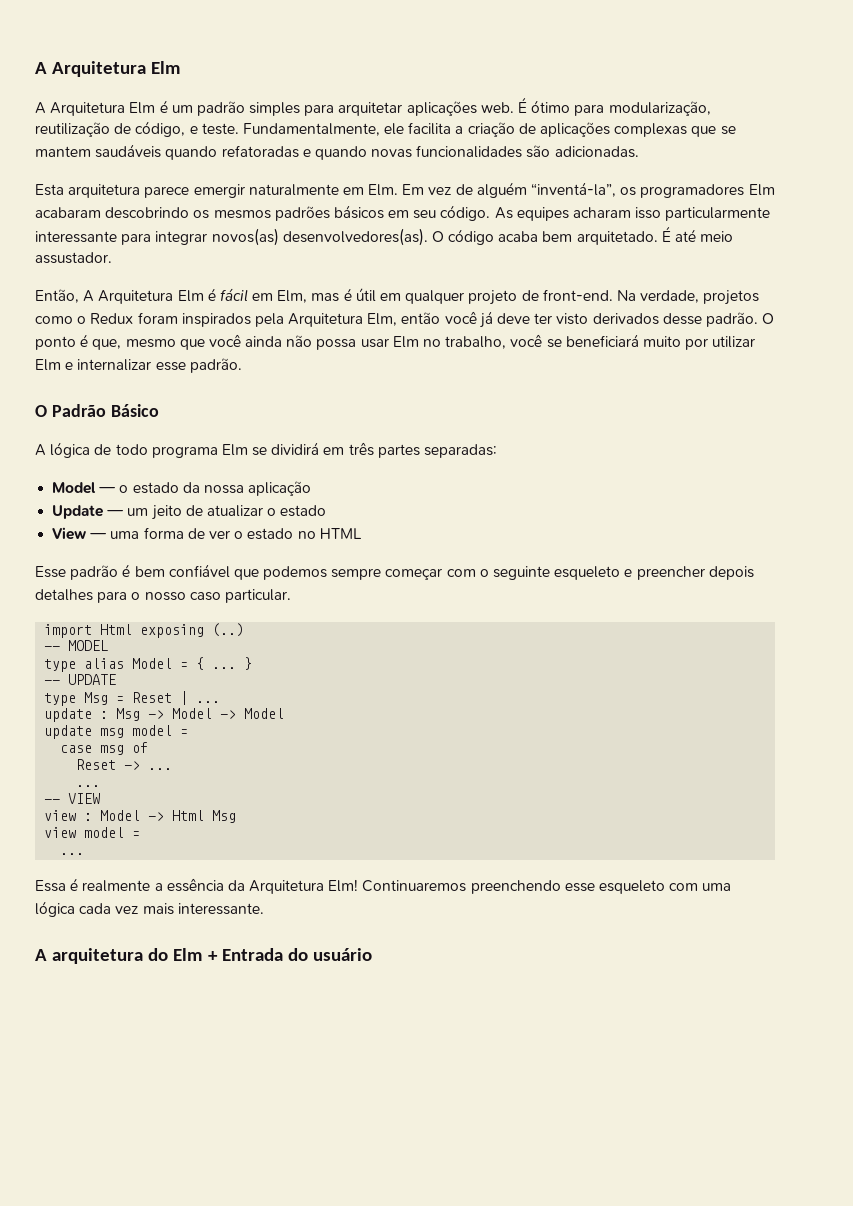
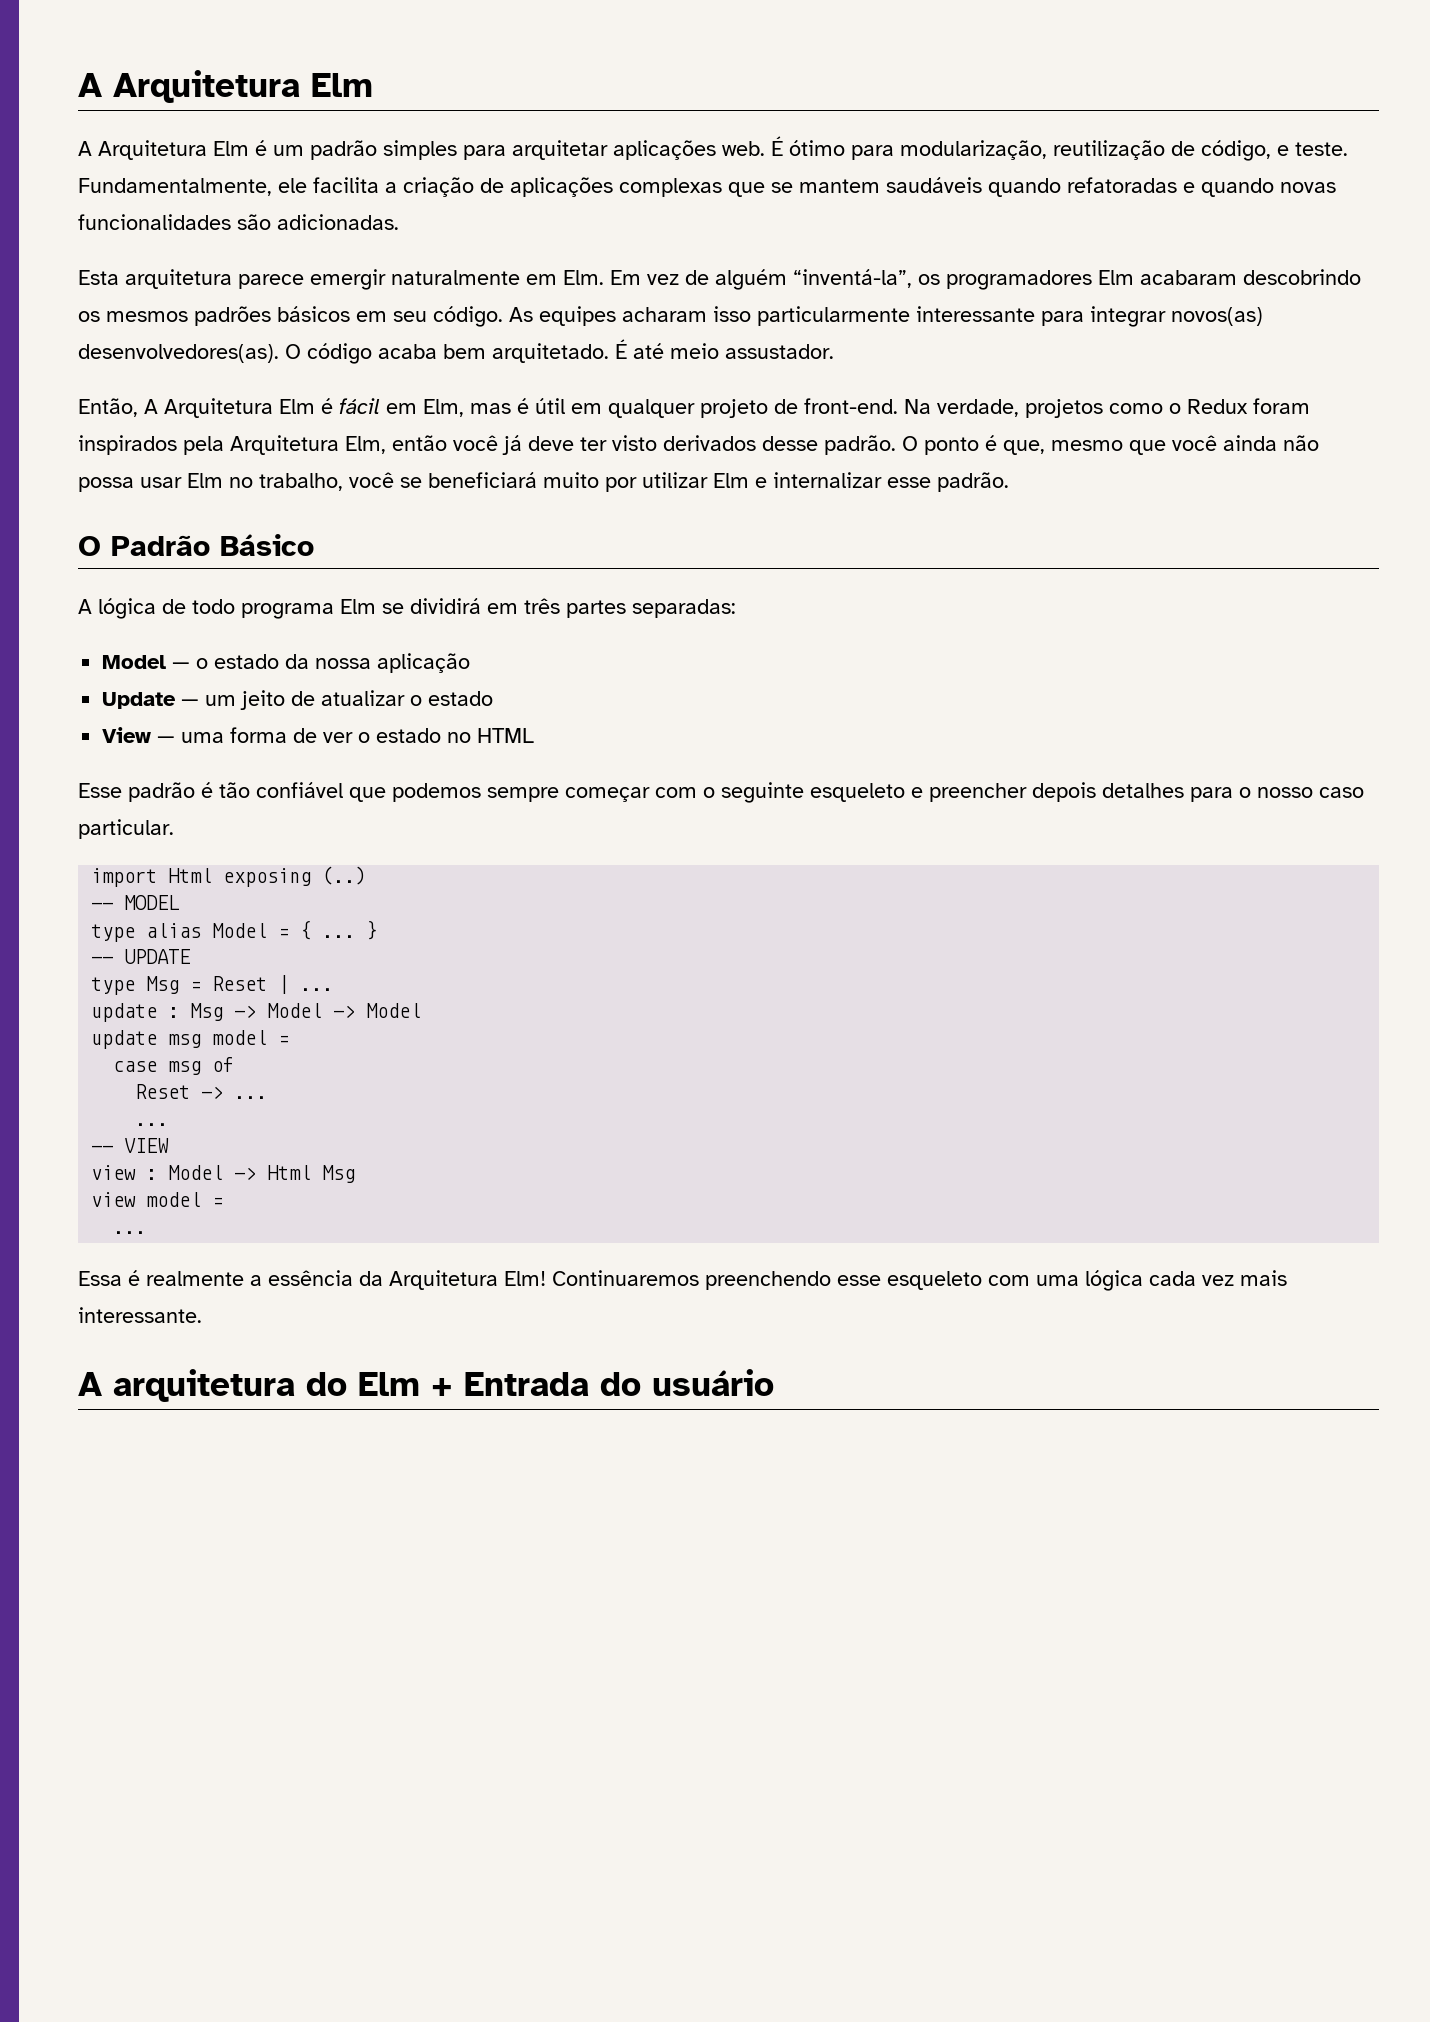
- Esse padrão é bem confiável que podemos sempre começar com o seguinte esqueleto e preencher depois detalhes para o nosso caso particular.
+ Esse padrão é tão confiável que podemos sempre começar com o seguinte esqueleto e preencher depois detalhes para o nosso caso particular.

